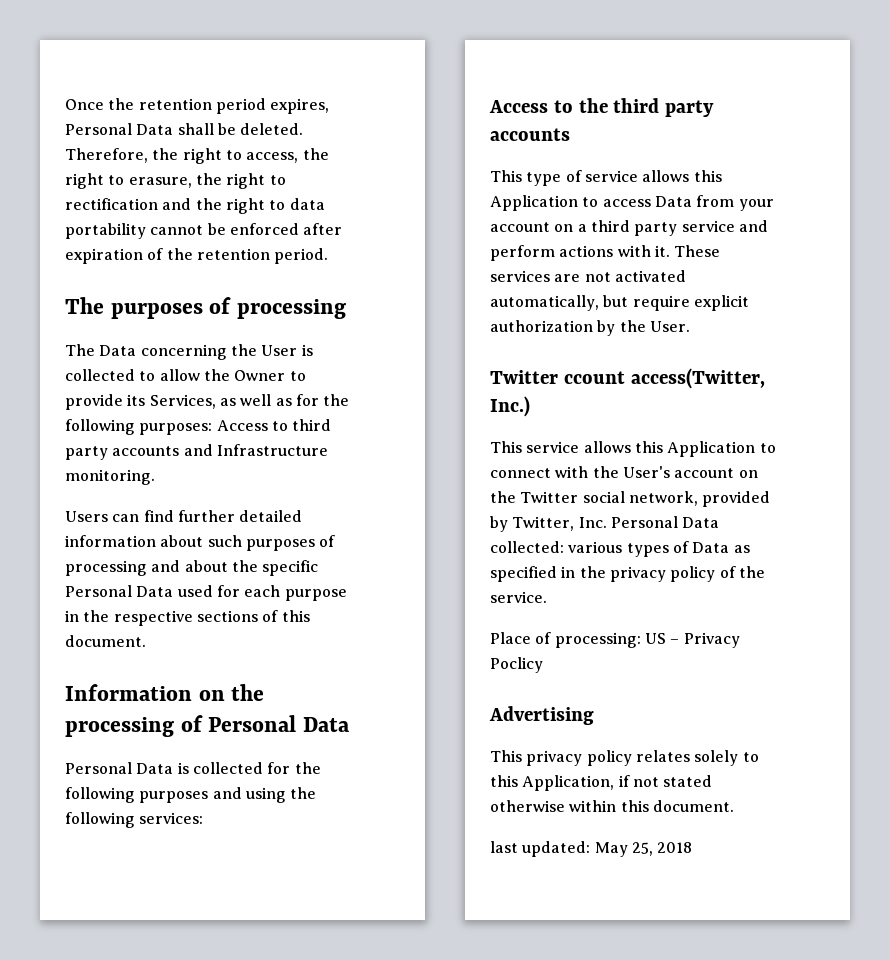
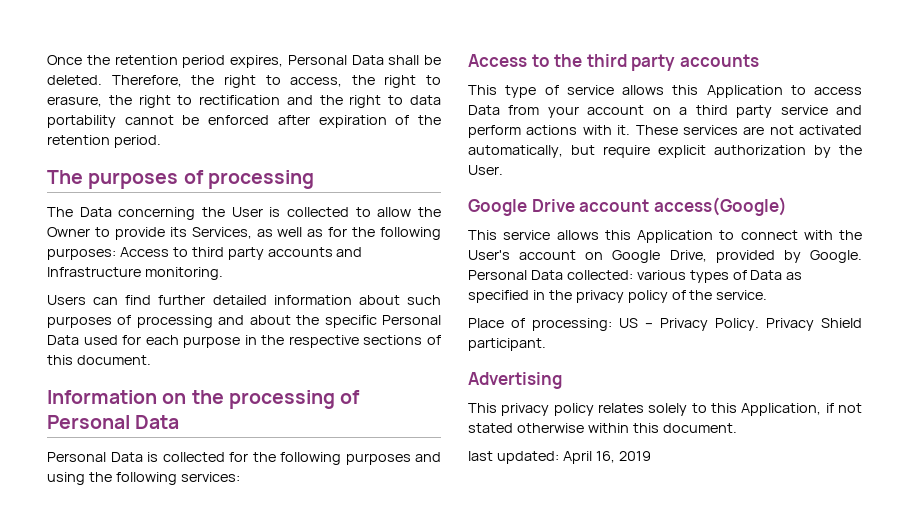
- Twitter ccount access(Twitter, Inc.)
+ Google Drive account access(Google)
- This service allows this Application to connect with the User's account on the Twitter social network, provided by Twitter, Inc. Personal Data collected: various types of Data as specified in the privacy policy of the service.
+ This service allows this Application to connect with the User's account on Google Drive, provided by Google. Personal Data collected: various types of Data as specified in the privacy policy of the service.
- Place of processing: US – Privacy Poclicy
+ Place of processing: US – Privacy Policy. Privacy Shield participant.
- last updated: May 25, 2018
+ last updated: April 16, 2019

